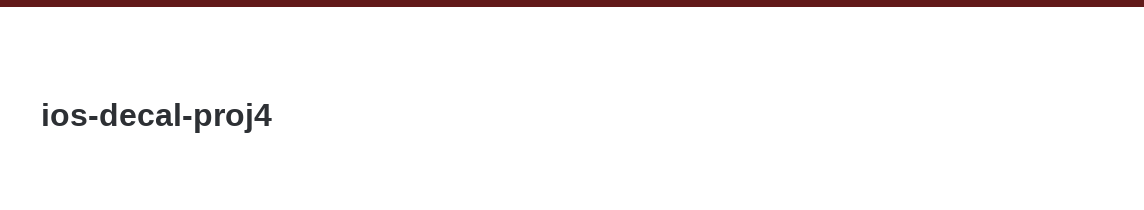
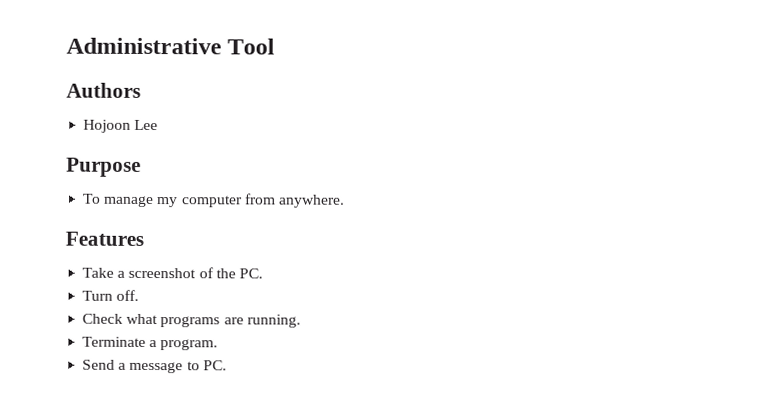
- ios-decal-proj4
+ Administrative Tool
+ Authors
+ Hojoon Lee
+ Purpose
+ To manage my computer from anywhere.
+ Features
+ Take a screenshot of the PC.
+ Turn off.
+ Check what programs are running.
+ Terminate a program.
+ Send a message to PC.

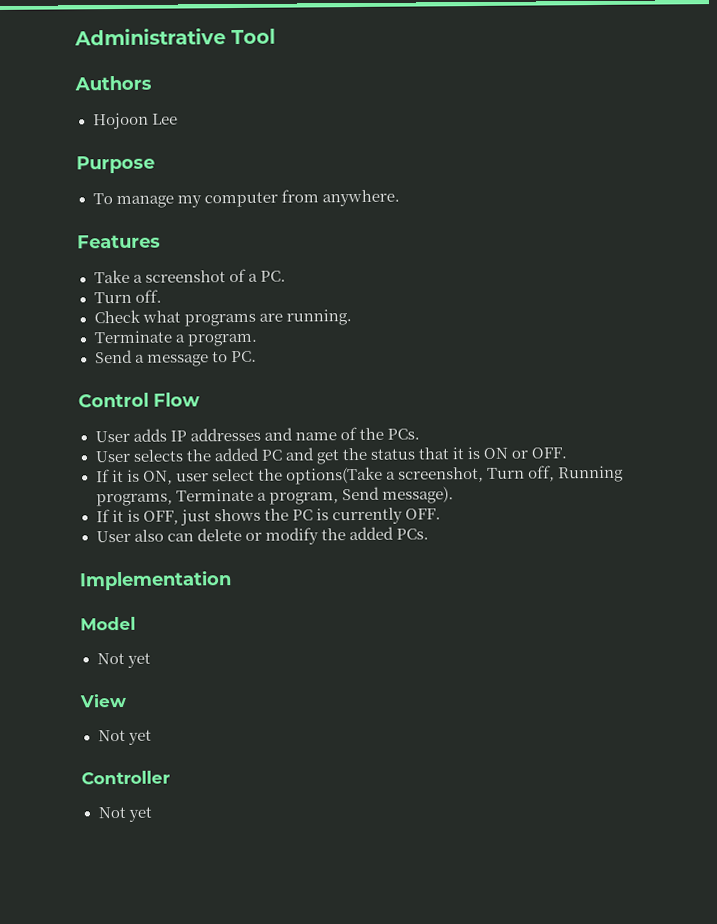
- Take a screenshot of the PC.
+ Take a screenshot of a PC.
+ Control Flow
+ User adds IP addresses and name of the PCs.
+ User selects the added PC and get the status that it is ON or OFF.
+ If it is ON, user select the options(Take a screenshot, Turn off, Running programs, Terminate a program, Send message).
+ If it is OFF, just shows the PC is currently OFF.
+ User also can delete or modify the added PCs.
+ Implementation
+ Model
+ Not yet
+ View
+ Not yet
+ Controller
+ Not yet

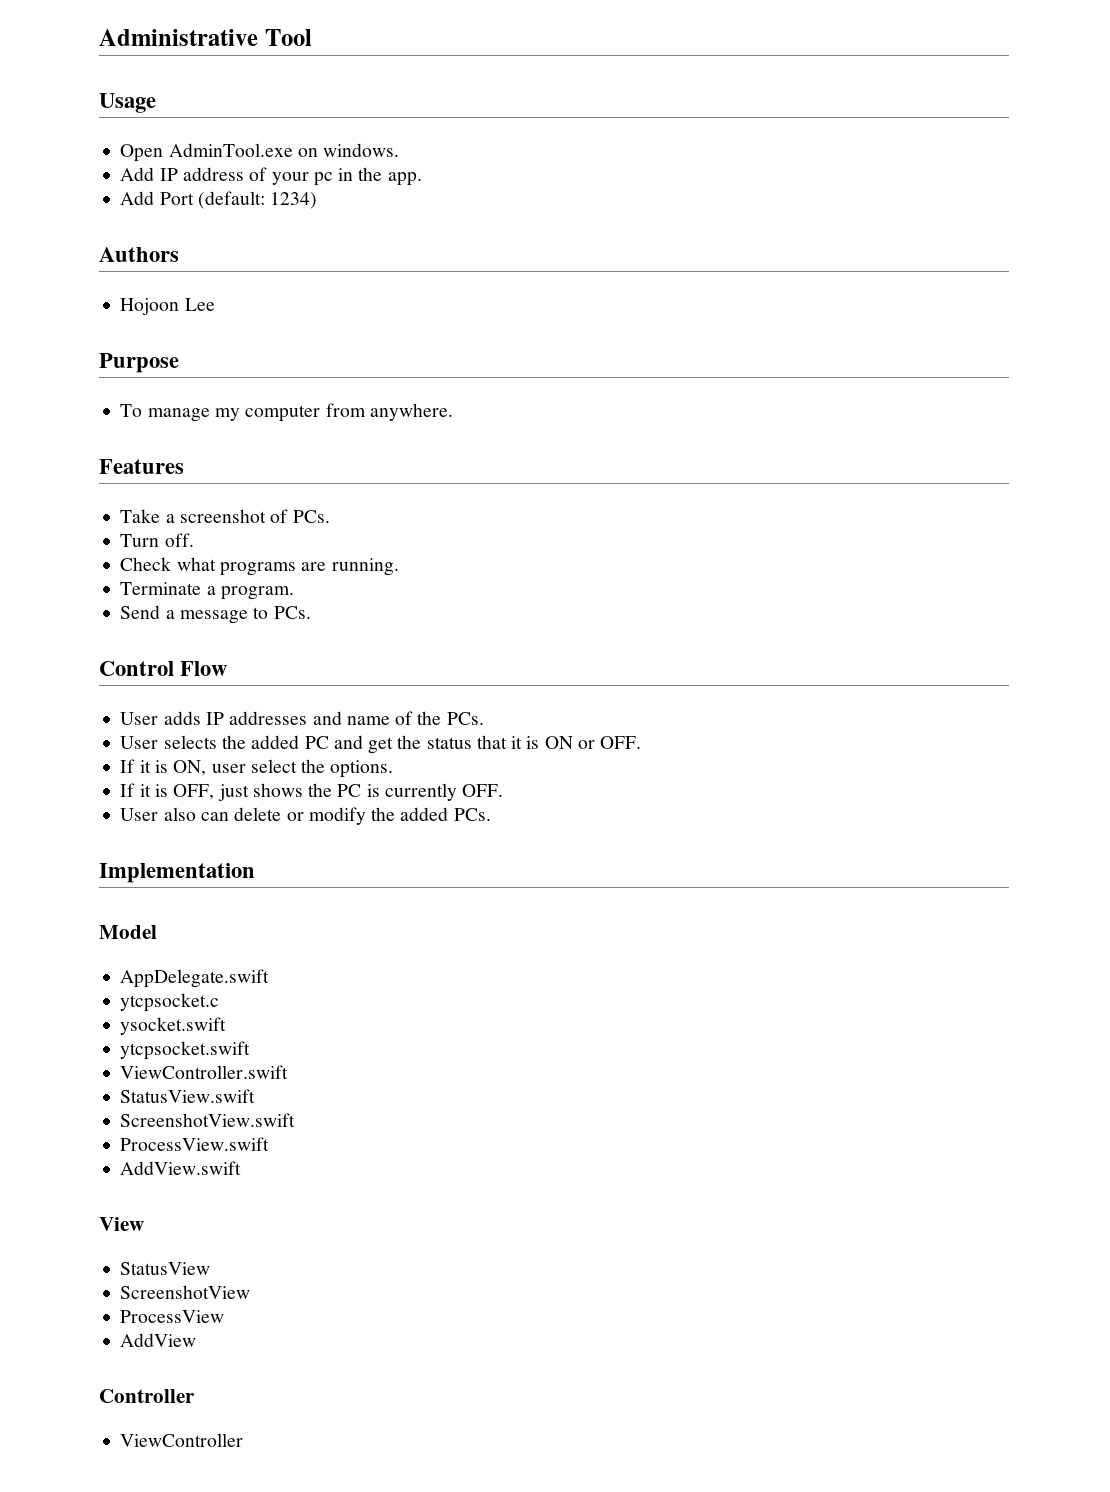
+ Usage
+ Open AdminTool.exe on windows.
+ Add IP address of your pc in the app.
+ Add Port (default: 1234)
- Take a screenshot of a PC.
+ Take a screenshot of PCs.
- Send a message to PC.
+ Send a message to PCs.
- If it is ON, user select the options(Take a screenshot, Turn off, Running programs, Terminate a program, Send message).
+ If it is ON, user select the options.
  Model
- Not yet
+ AppDelegate.swift
+ ytcpsocket.c
+ ysocket.swift
+ ytcpsocket.swift
+ ViewController.swift
+ StatusView.swift
+ ScreenshotView.swift
+ ProcessView.swift
+ AddView.swift
  View
- Not yet
+ StatusView
+ ScreenshotView
+ ProcessView
+ AddView
  Controller
- Not yet
+ ViewController

